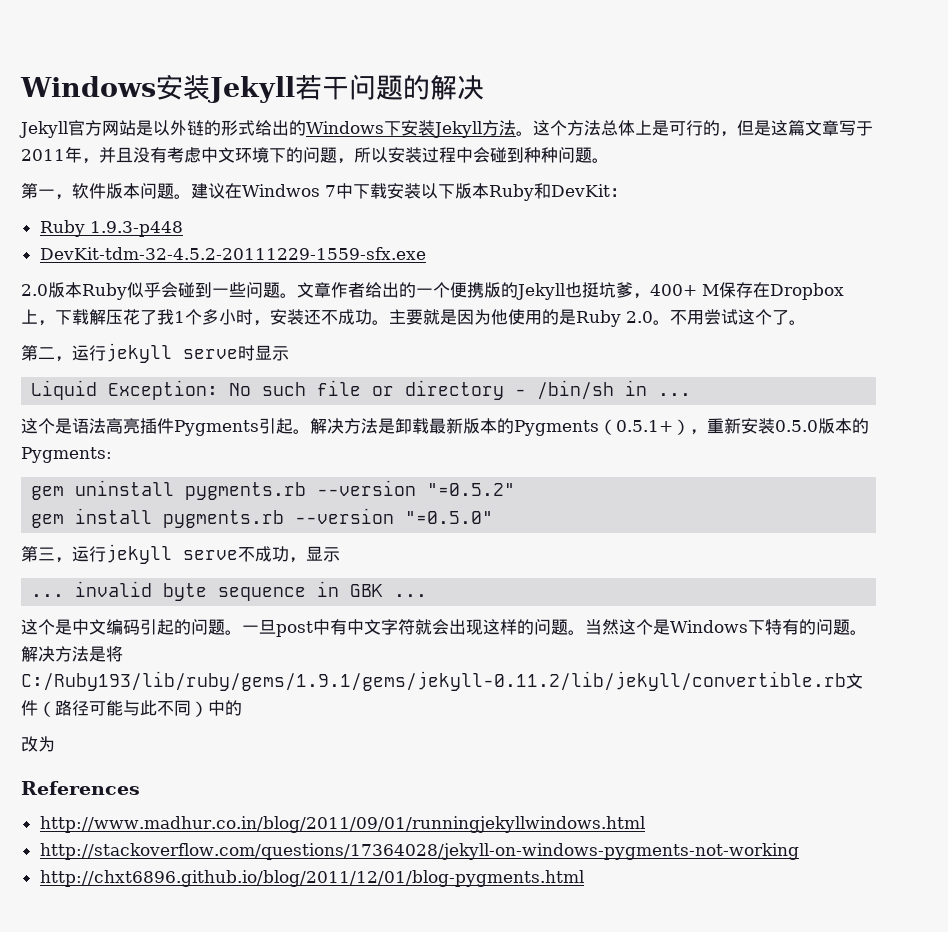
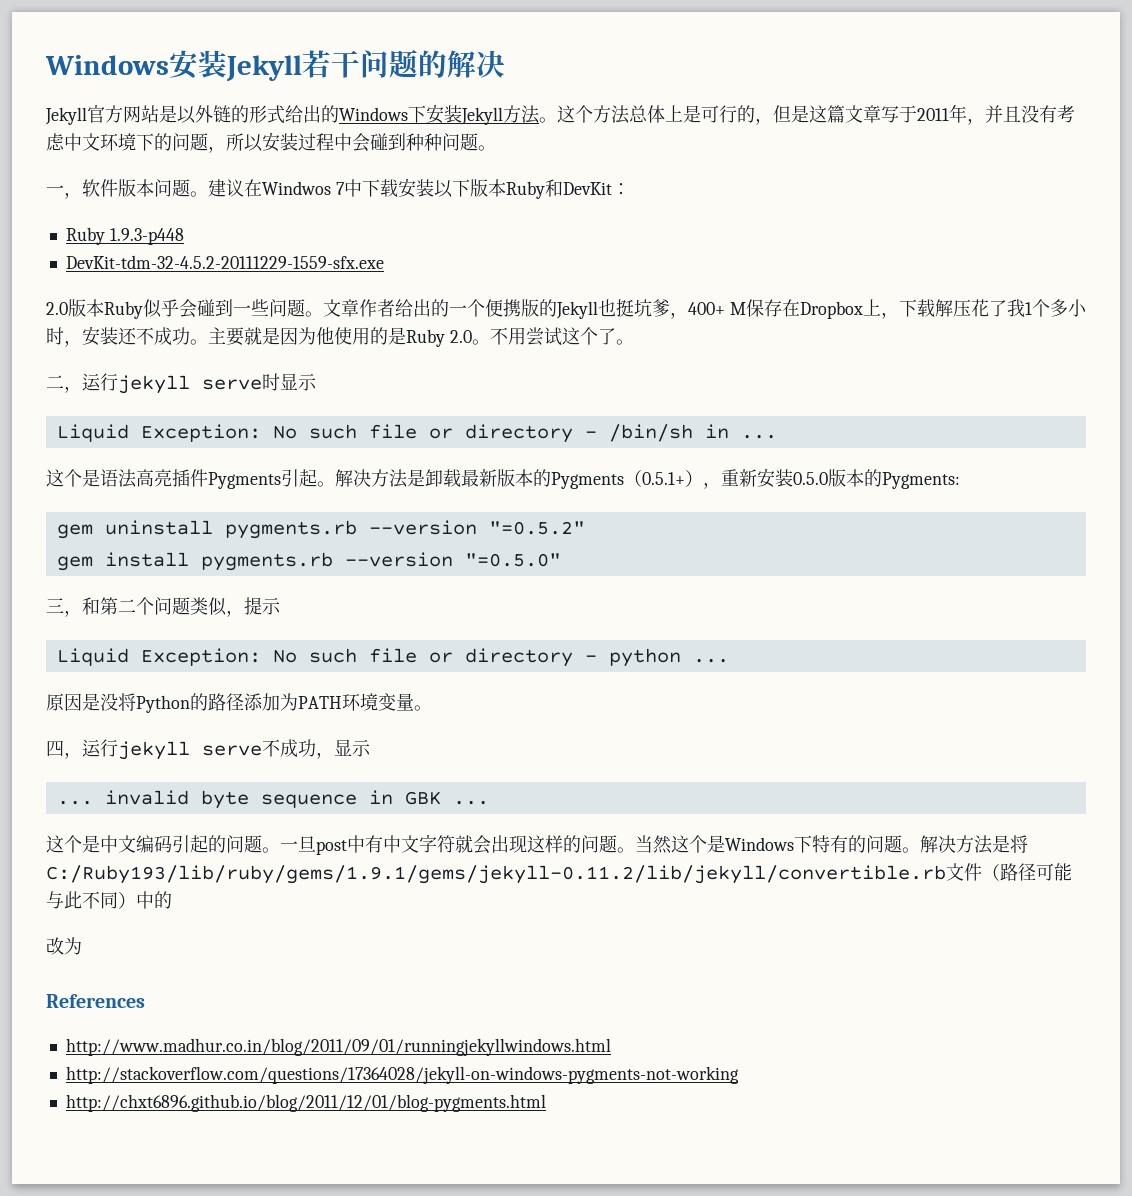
- 第一，软件版本问题。
+ 一，软件版本问题。
- 第二，运行jekyll serve时显示
+ 二，运行jekyll serve时显示
- 第三，运行jekyll serve不成功，显示
+ 三，和第二个问题类似，提示
+ Liquid Exception: No such file or directory - python ...
+ 原因是没将Python的路径添加为PATH环境变量。
+ 四，运行jekyll serve不成功，显示

